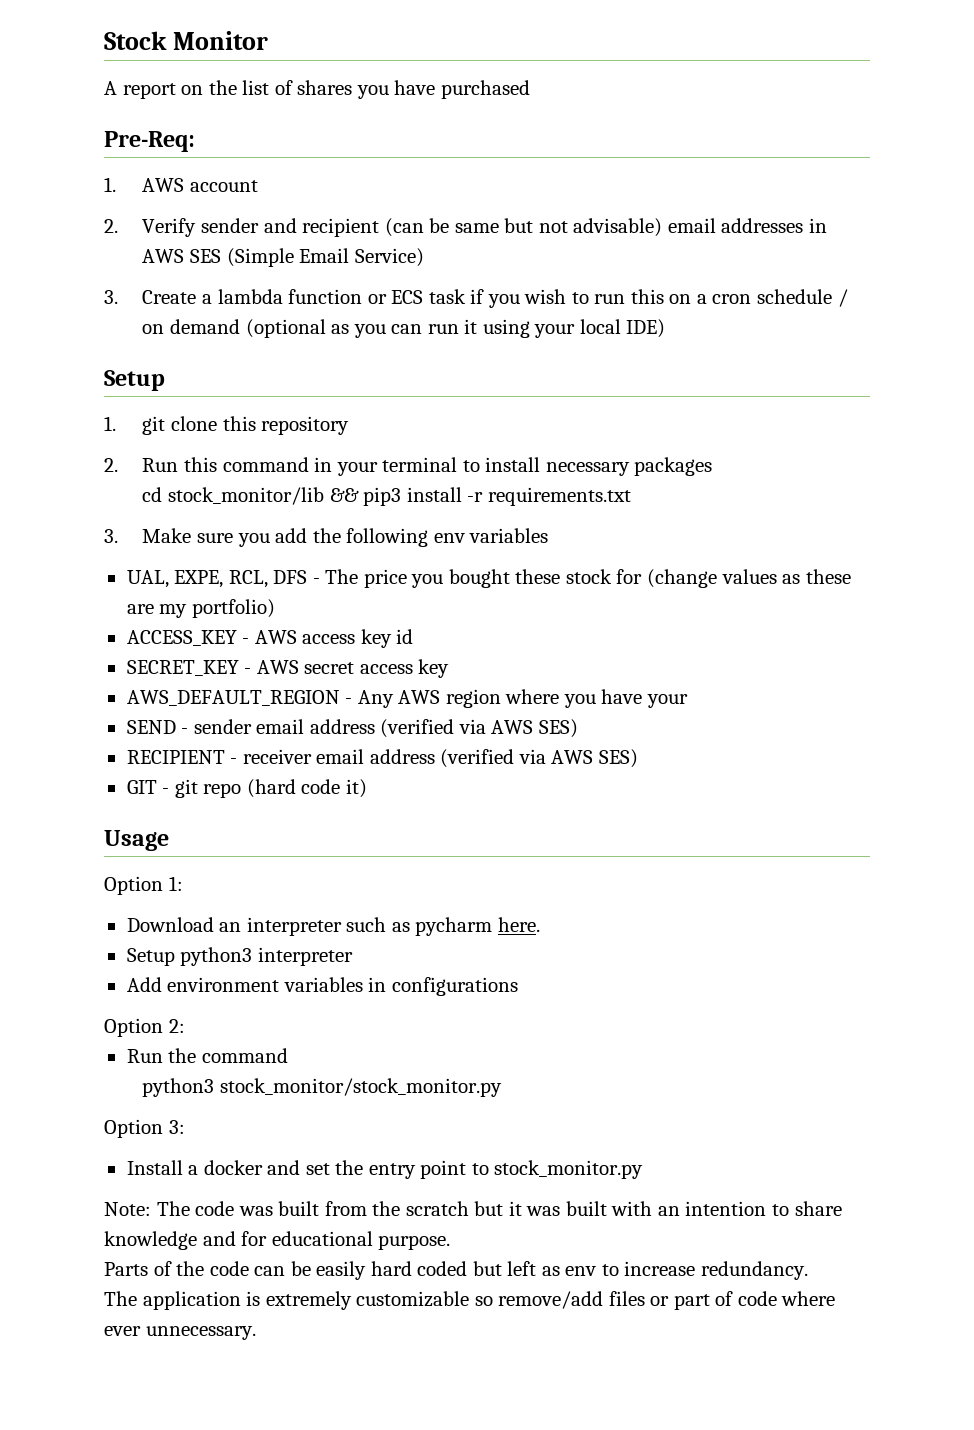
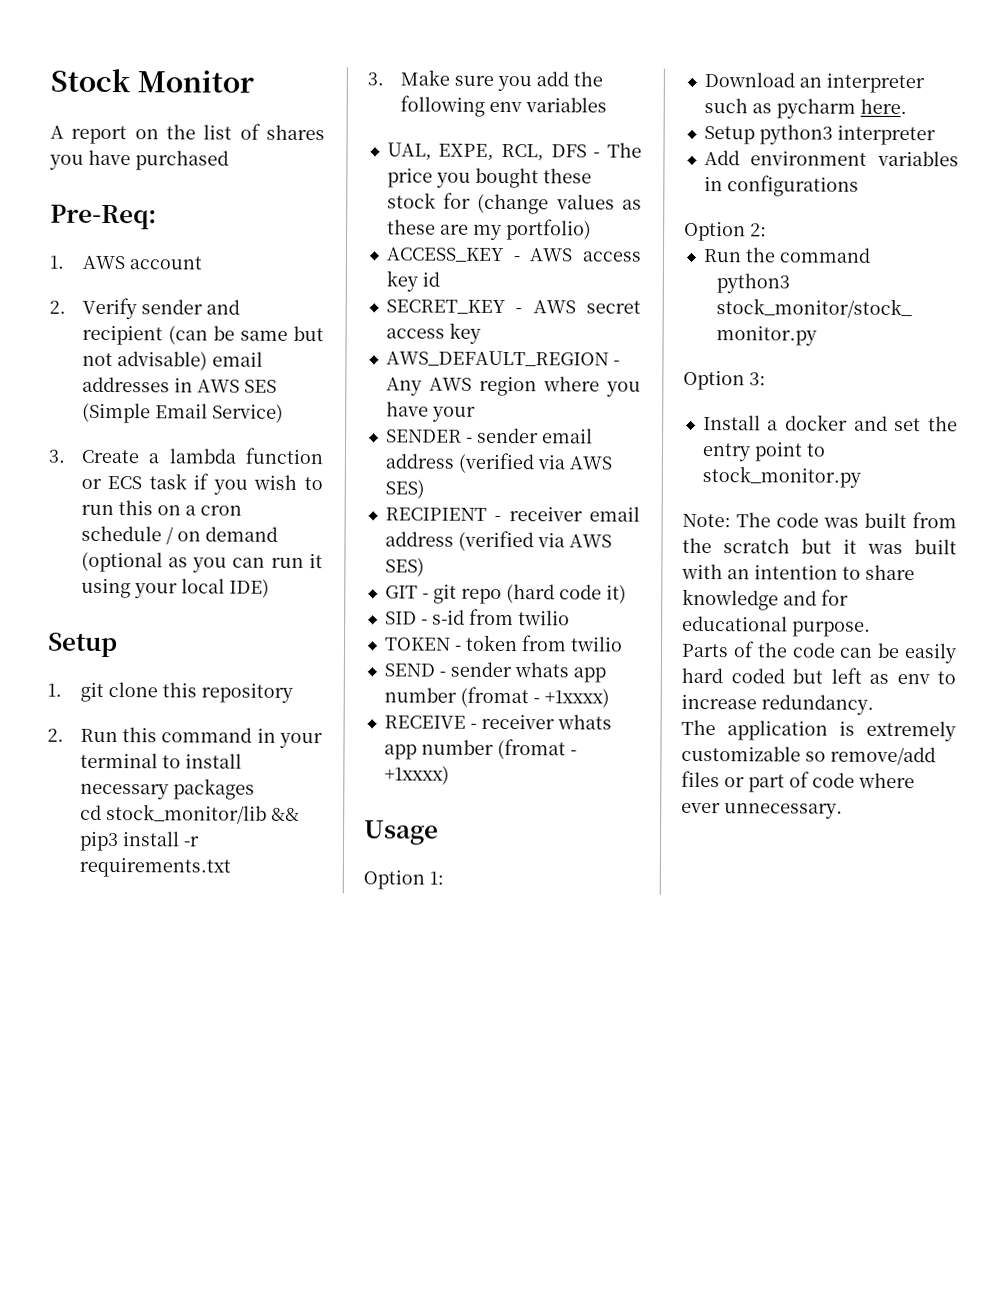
- SEND - sender email address (verified via AWS SES)
+ SENDER - sender email address (verified via AWS SES)
+ SID - s-id from twilio
+ TOKEN - token from twilio
+ SEND - sender whats app number (fromat - +1xxxx)
+ RECEIVE - receiver whats app number (fromat - +1xxxx)

